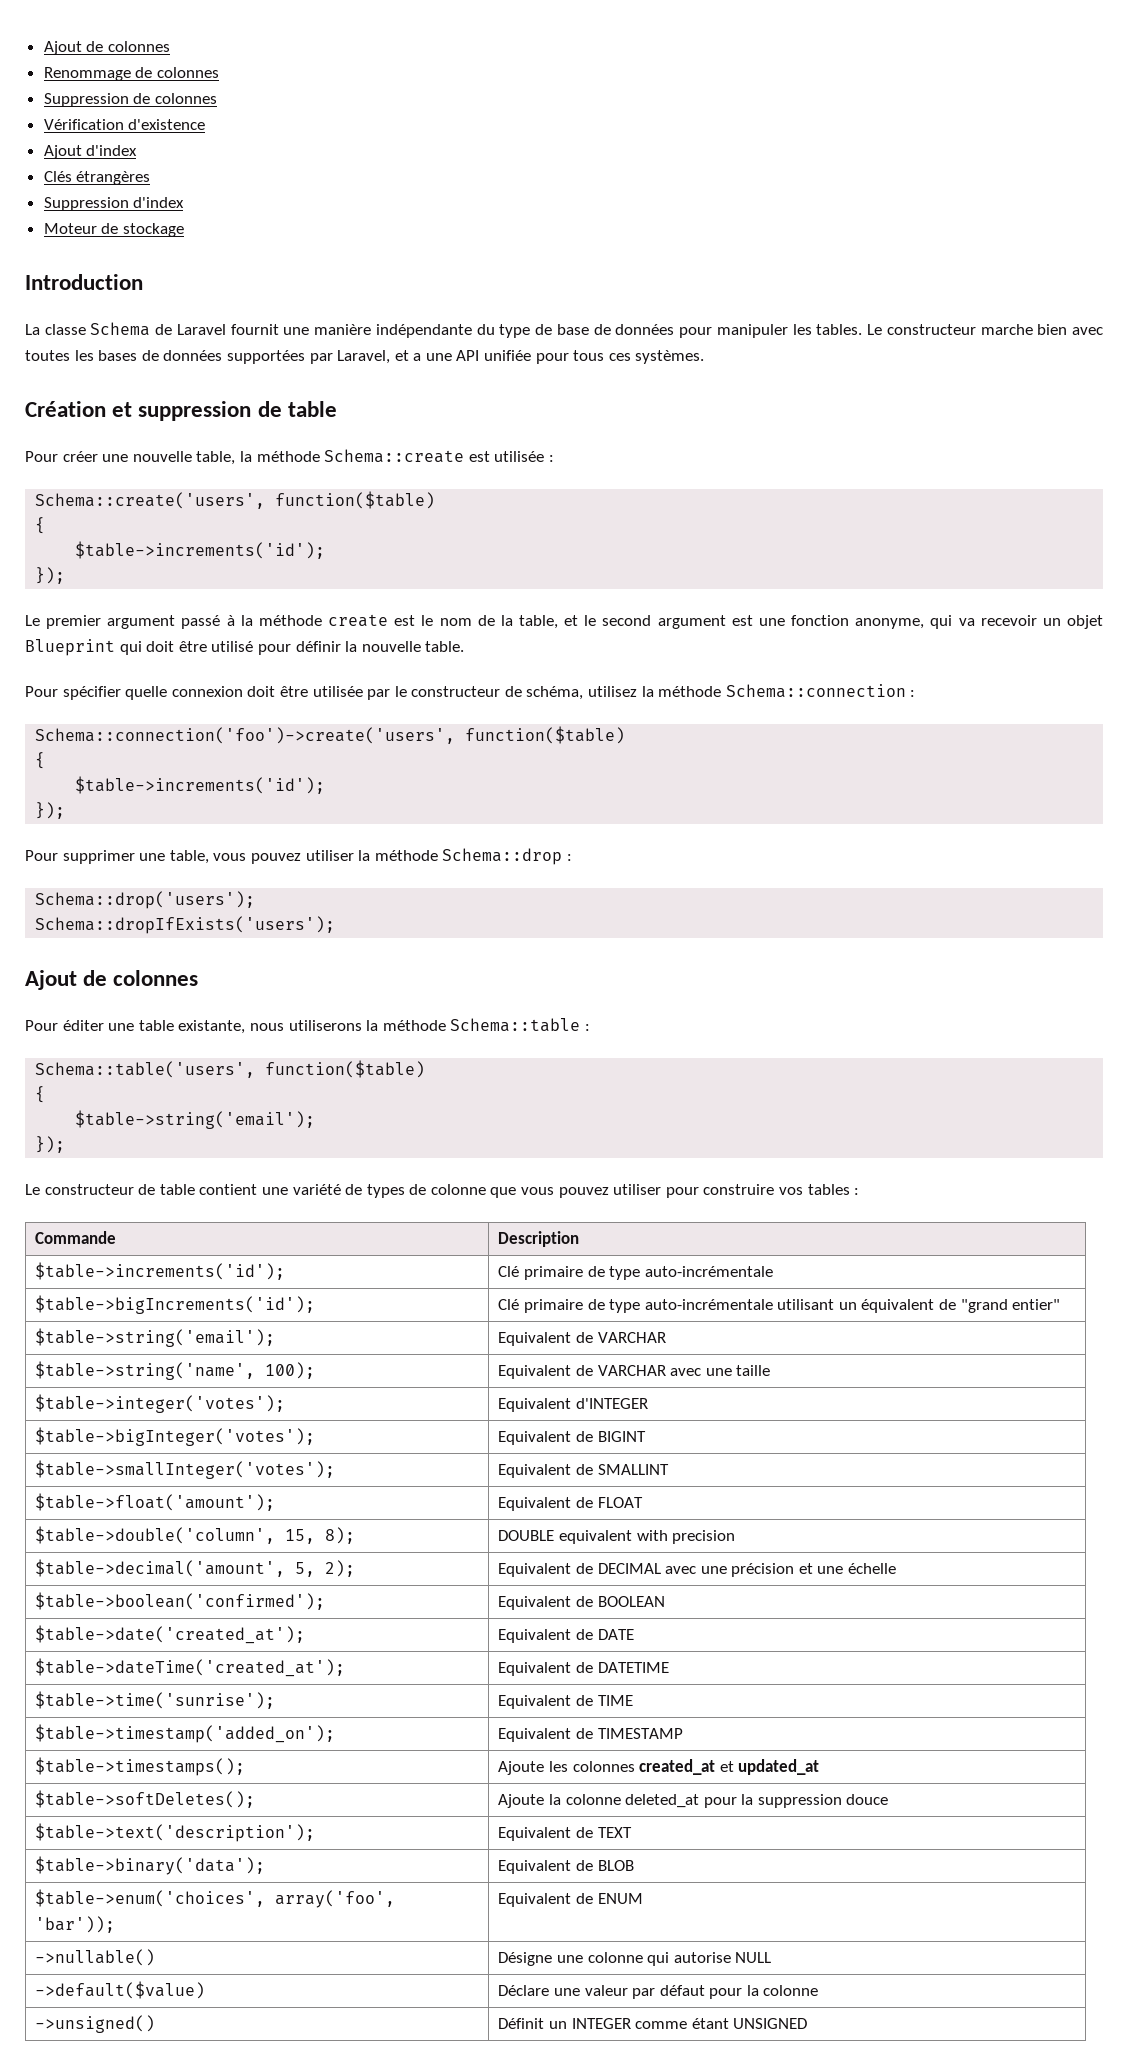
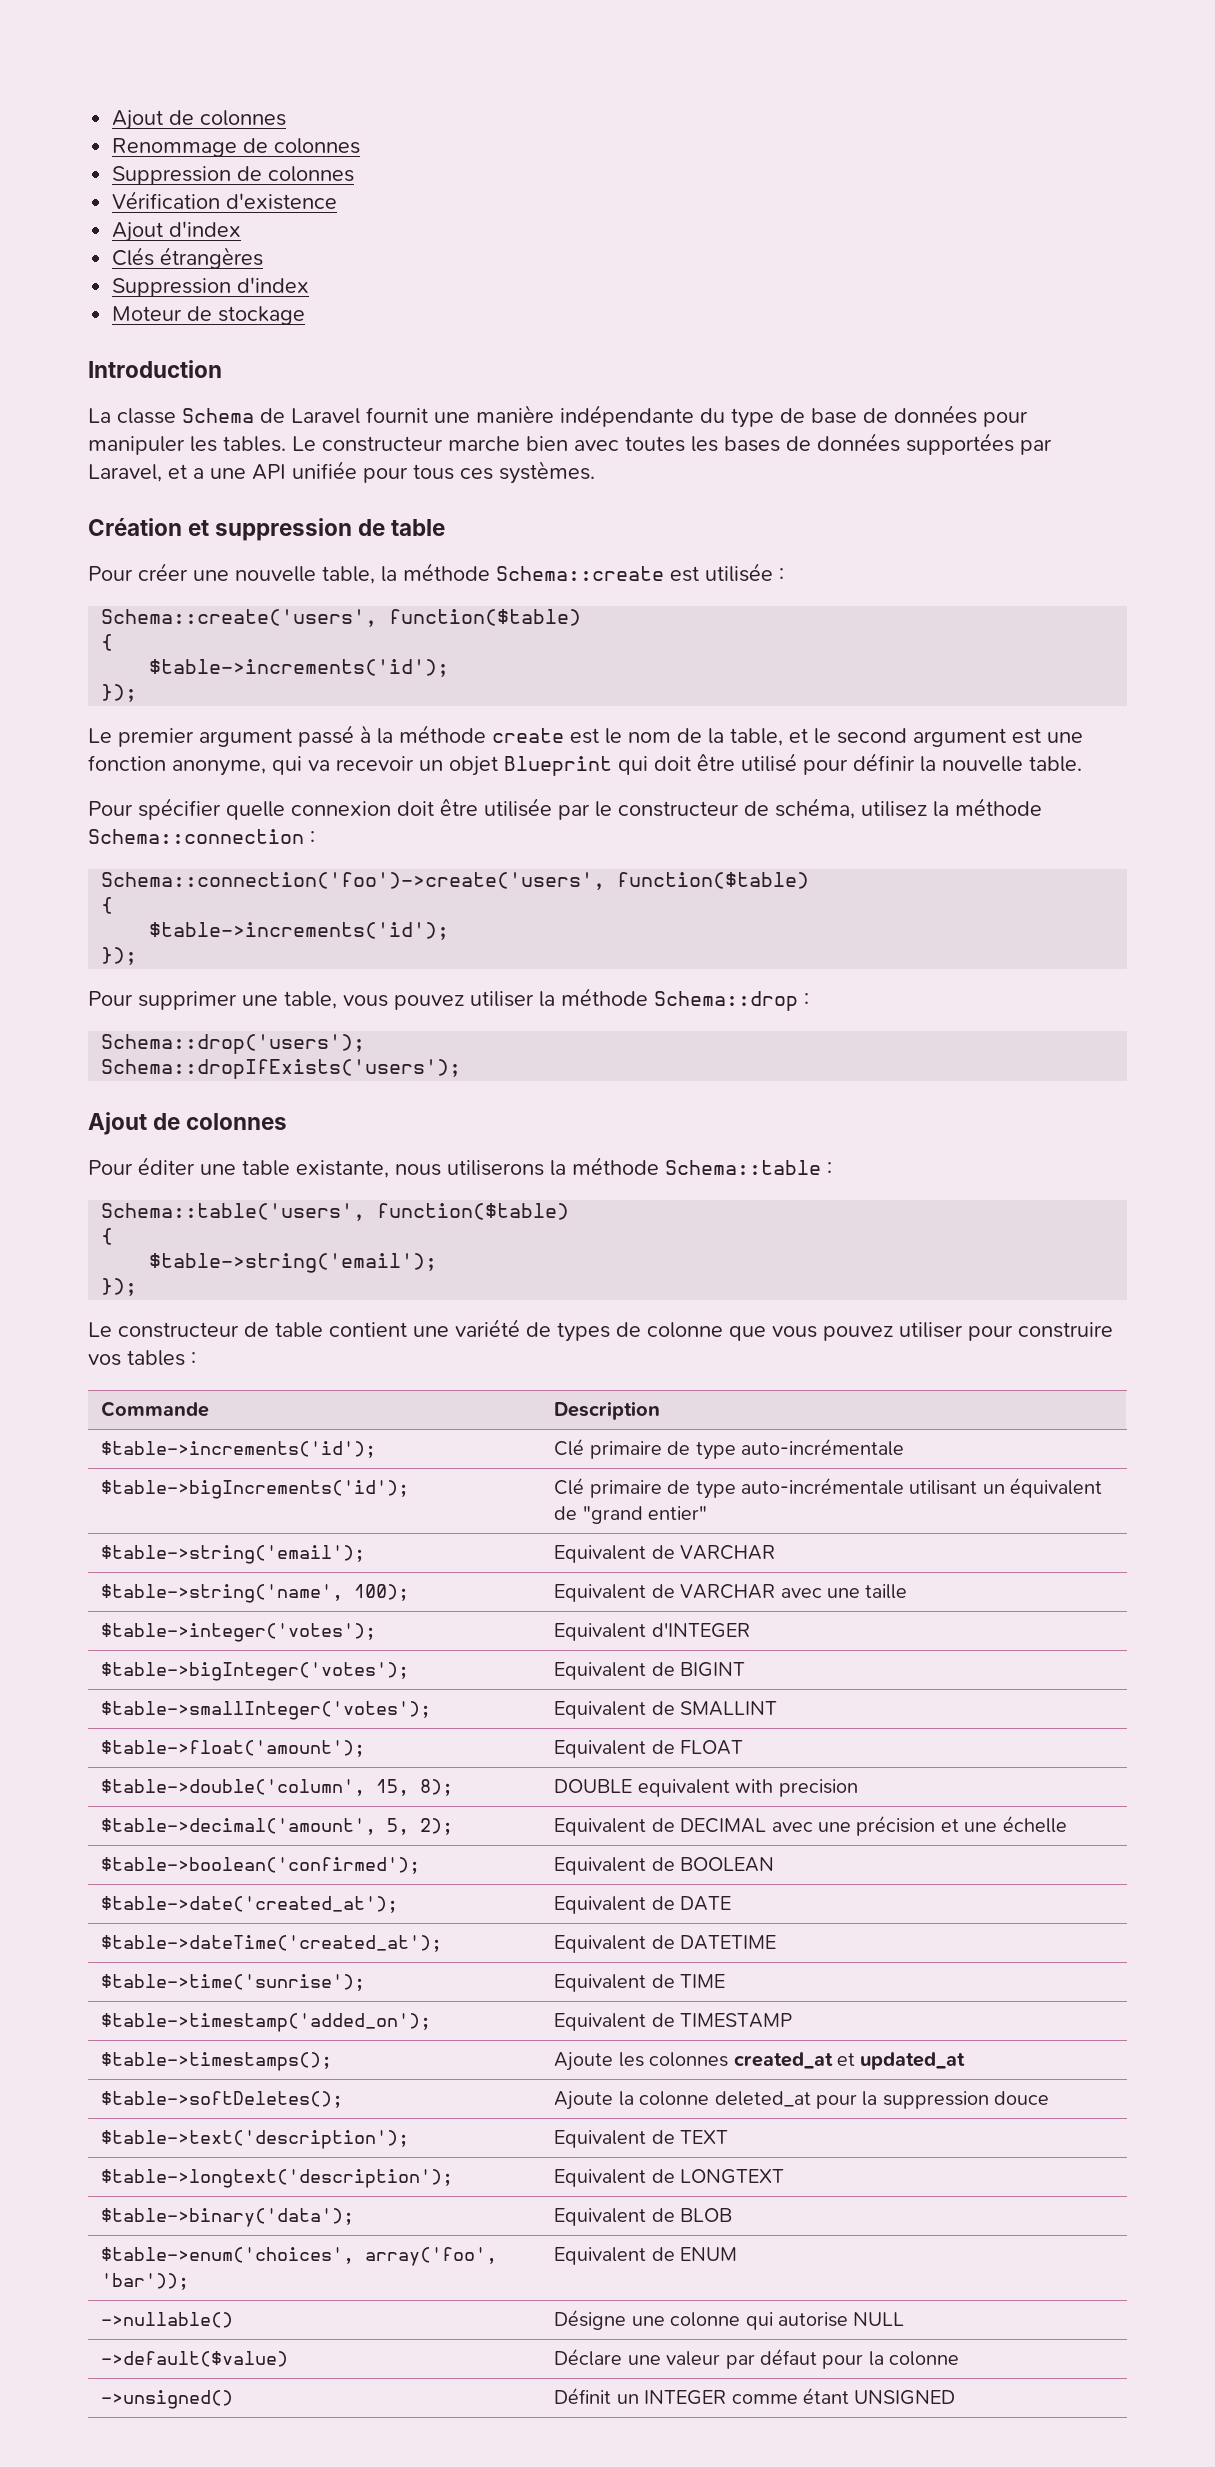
+ $table->longtext('description'); | Equivalent de LONGTEXT

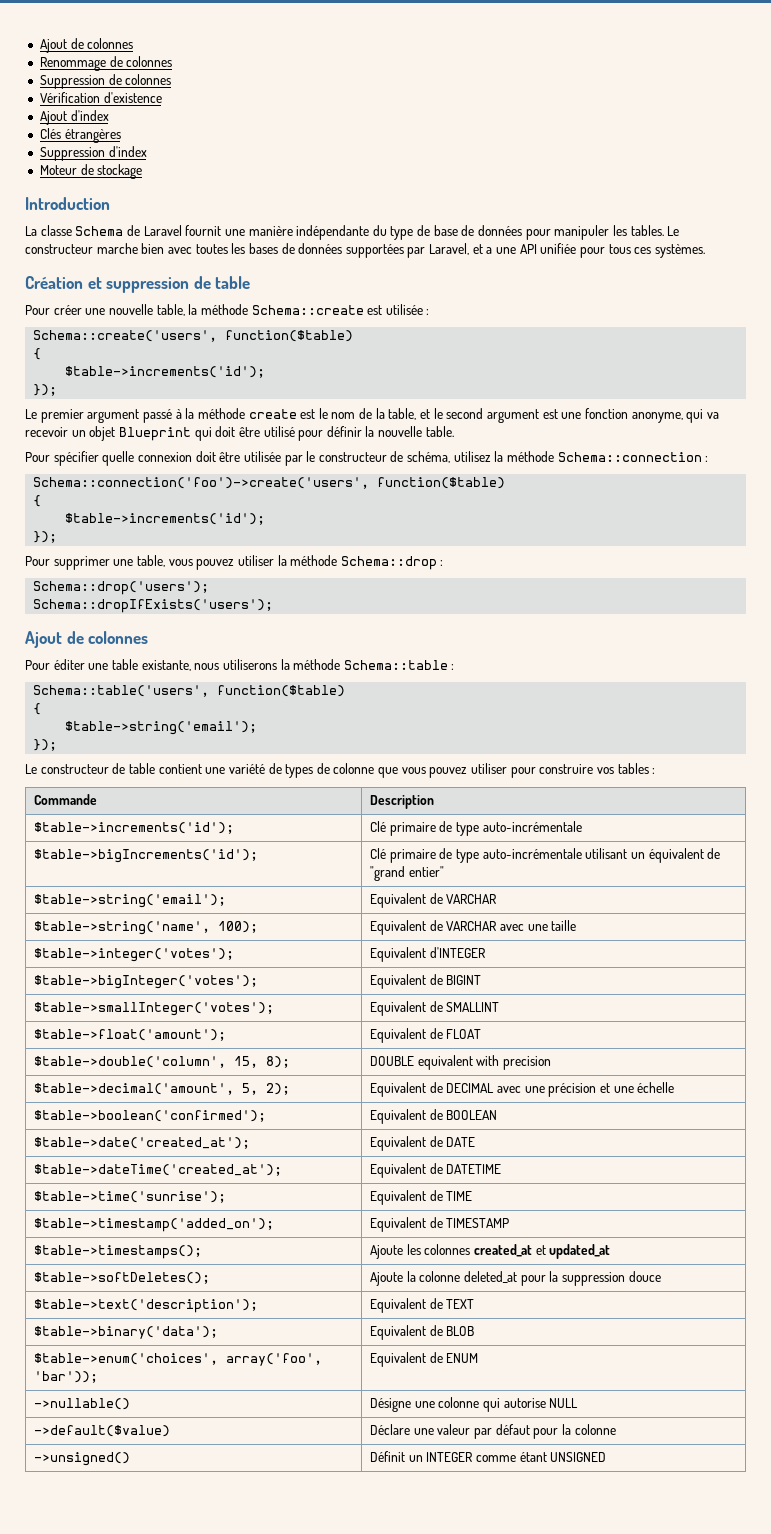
- $table->longtext('description'); | Equivalent de LONGTEXT

